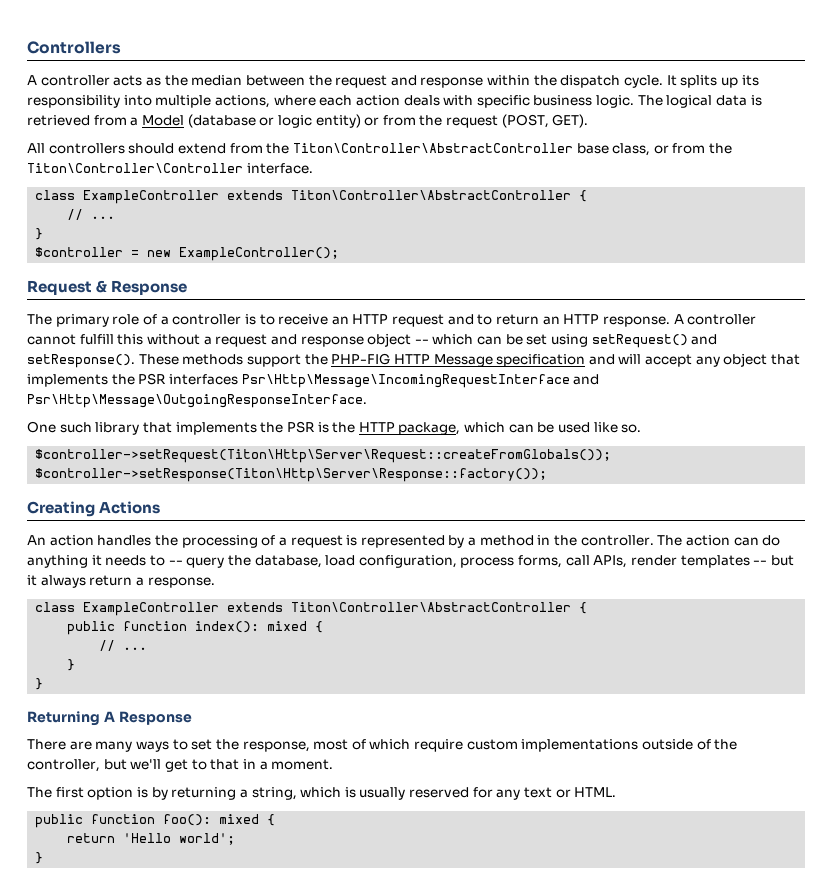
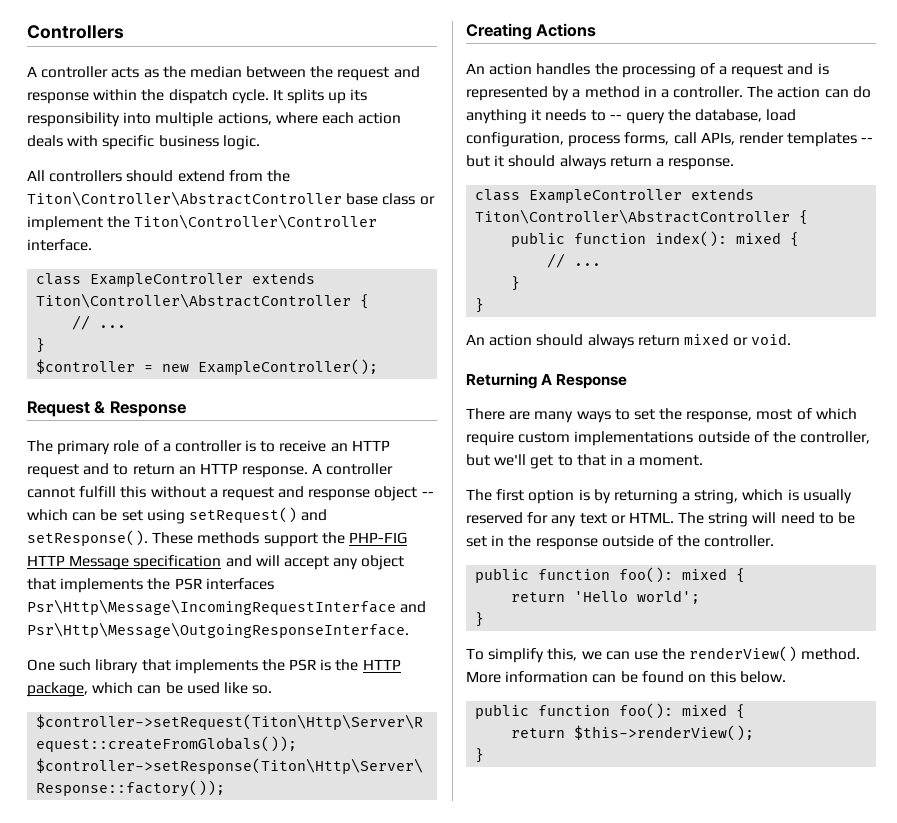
- The logical data is retrieved from a Model (database or logic entity) or from the request (POST, GET).
- All controllers should extend from the Titon\Controller\AbstractController base class, or from the Titon\Controller\Controller interface.
+ All controllers should extend from the Titon\Controller\AbstractController base class or implement the Titon\Controller\Controller interface.
- An action handles the processing of a request is represented by a method in the controller.
+ An action handles the processing of a request and is represented by a method in a controller.
- The action can do anything it needs to -- query the database, load configuration, process forms, call APIs, render templates -- but it always return a response.
+ The action can do anything it needs to -- query the database, load configuration, process forms, call APIs, render templates -- but it should always return a response.
+ An action should always return mixed or void.
+ The string will need to be set in the response outside of the controller.
+ To simplify this, we can use the renderView() method. More information can be found on this below.
+ public function foo(): mixed {
+ return $this->renderView();
+ }

